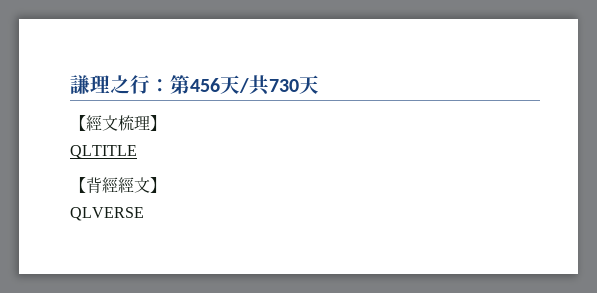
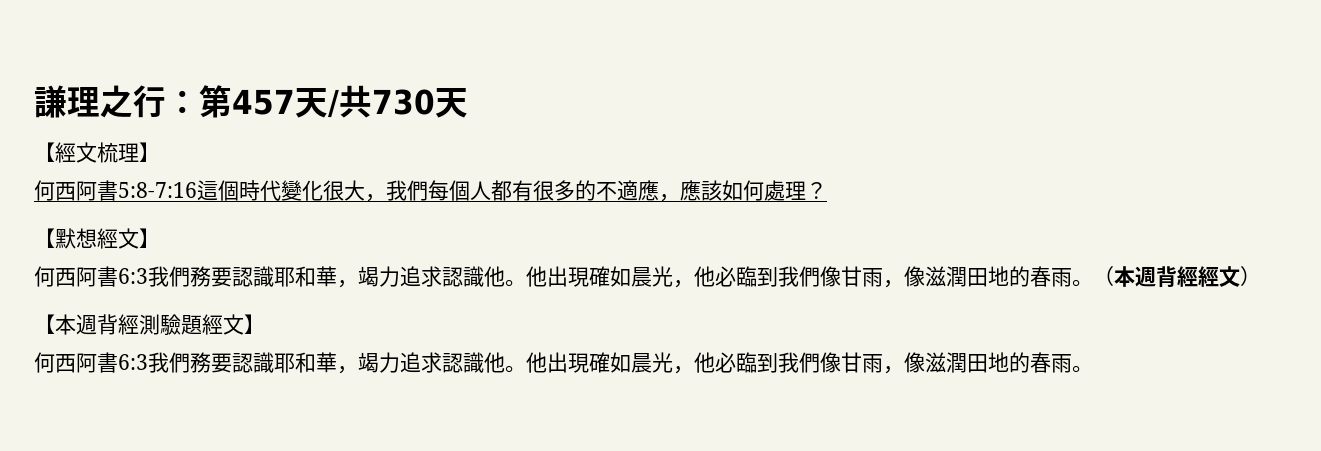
- 謙理之行：第456天/共730天
+ 謙理之行：第457天/共730天
- QLTITLE
- 【背經經文】
- QLVERSE
+ 何西阿書5:8-7:16這個時代變化很大，我們每個人都有很多的不適應，應該如何處理？
+ 【默想經文】
+ 何西阿書6:3我們務要認識耶和華，竭力追求認識他。他出現確如晨光，他必臨到我們像甘雨，像滋潤田地的春雨。（本週背經經文）
+ 【本週背經測驗題經文】
+ 何西阿書6:3我們務要認識耶和華，竭力追求認識他。他出現確如晨光，他必臨到我們像甘雨，像滋潤田地的春雨。

